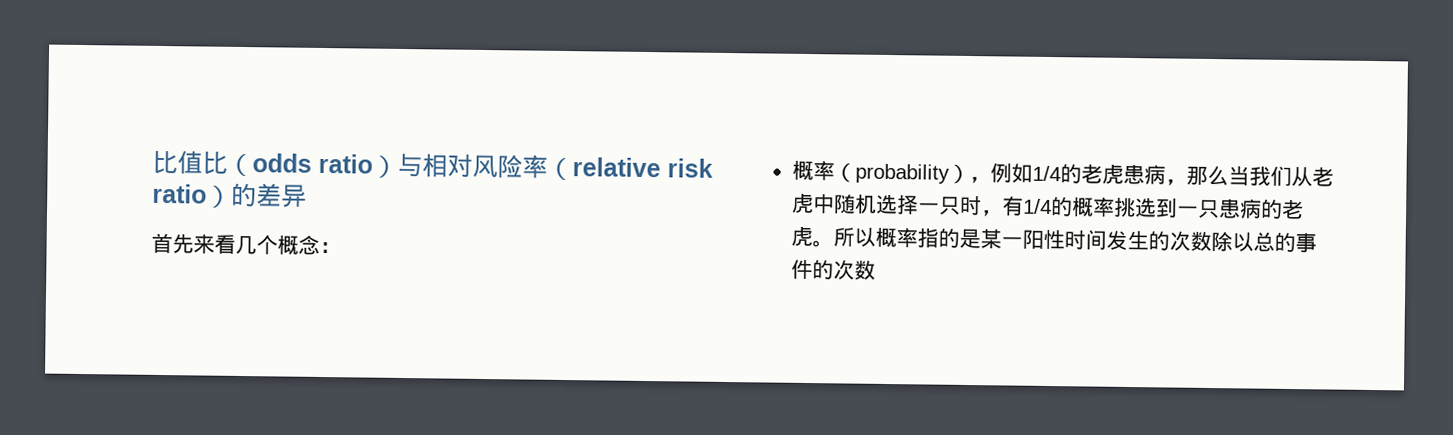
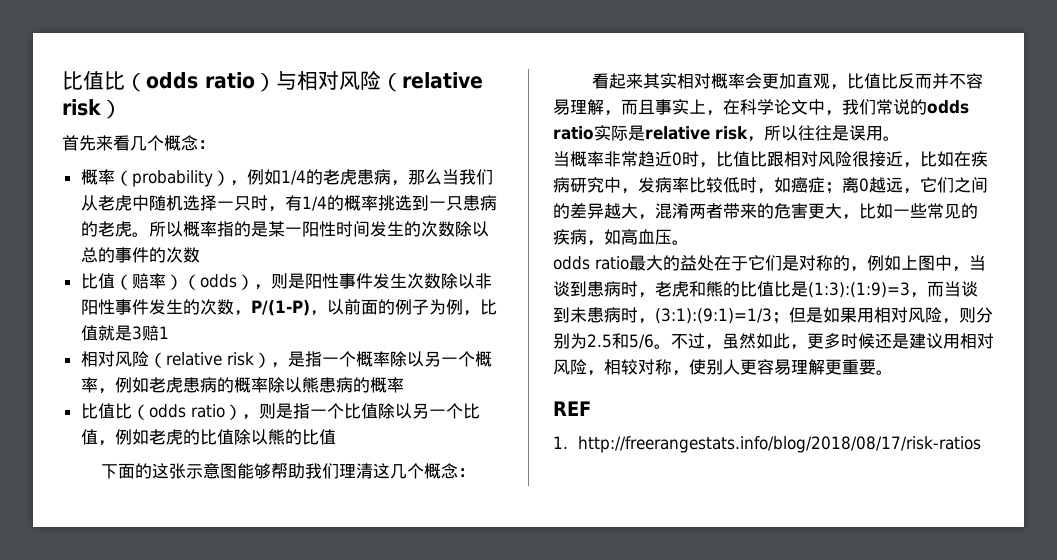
- 比值比（odds ratio）与相对风险率（relative risk ratio）的差异
+ 比值比（odds ratio）与相对风险（relative risk）
+ 比值（赔率）（odds），则是阳性事件发生次数除以非阳性事件发生的次数，P/(1-P)，以前面的例子为例，比值就是3赔1
+ 相对风险（relative risk），是指一个概率除以另一个概率，例如老虎患病的概率除以熊患病的概率
+ 比值比（odds ratio），则是指一个比值除以另一个比值，例如老虎的比值除以熊的比值
+ 下面的这张示意图能够帮助我们理清这几个概念：
+ 看起来其实相对概率会更加直观，比值比反而并不容易理解，而且事实上，在科学论文中，我们常说的odds ratio实际是relative risk，所以往往是误用。
+ 当概率非常趋近0时，比值比跟相对风险很接近，比如在疾病研究中，发病率比较低时，如癌症；离0越远，它们之间的差异越大，混淆两者带来的危害更大，比如一些常见的疾病，如高血压。
+ odds ratio最大的益处在于它们是对称的，例如上图中，当谈到患病时，老虎和熊的比值比是(1:3):(1:9)=3，而当谈到未患病时，(3:1):(9:1)=1/3；但是如果用相对风险，则分别为2.5和5/6。不过，虽然如此，更多时候还是建议用相对风险，相较对称，使别人更容易理解更重要。
+ REF
+ 1. http://freerangestats.info/blog/2018/08/17/risk-ratios

